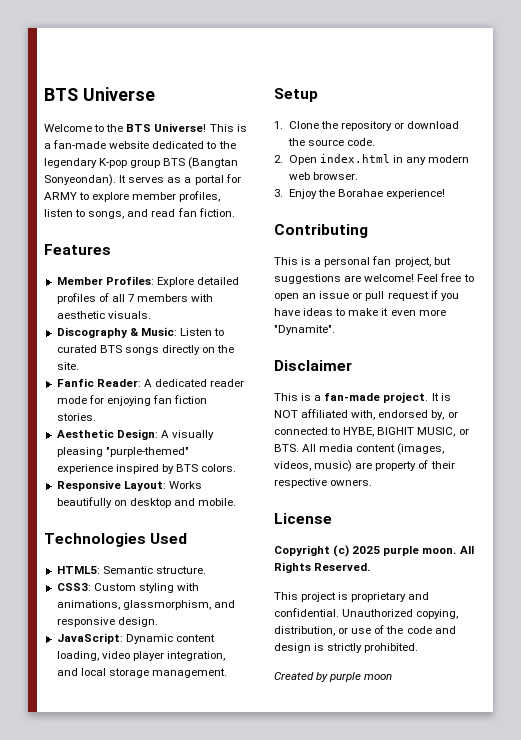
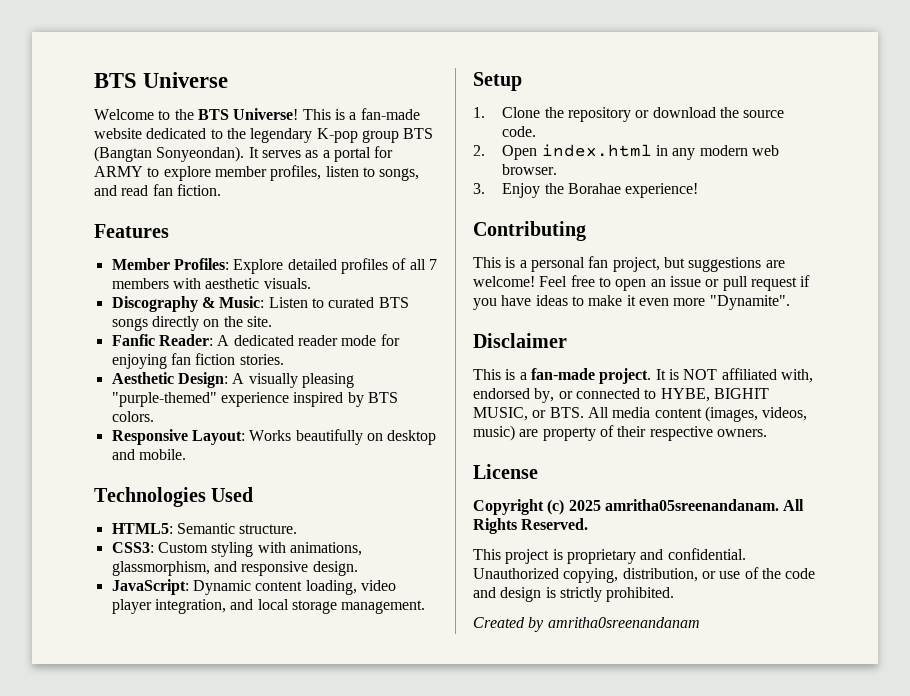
- Copyright (c) 2025 purple moon.
+ Copyright (c) 2025 amritha05sreenandanam.
- Created by purple moon
+ Created by amritha0sreenandanam

